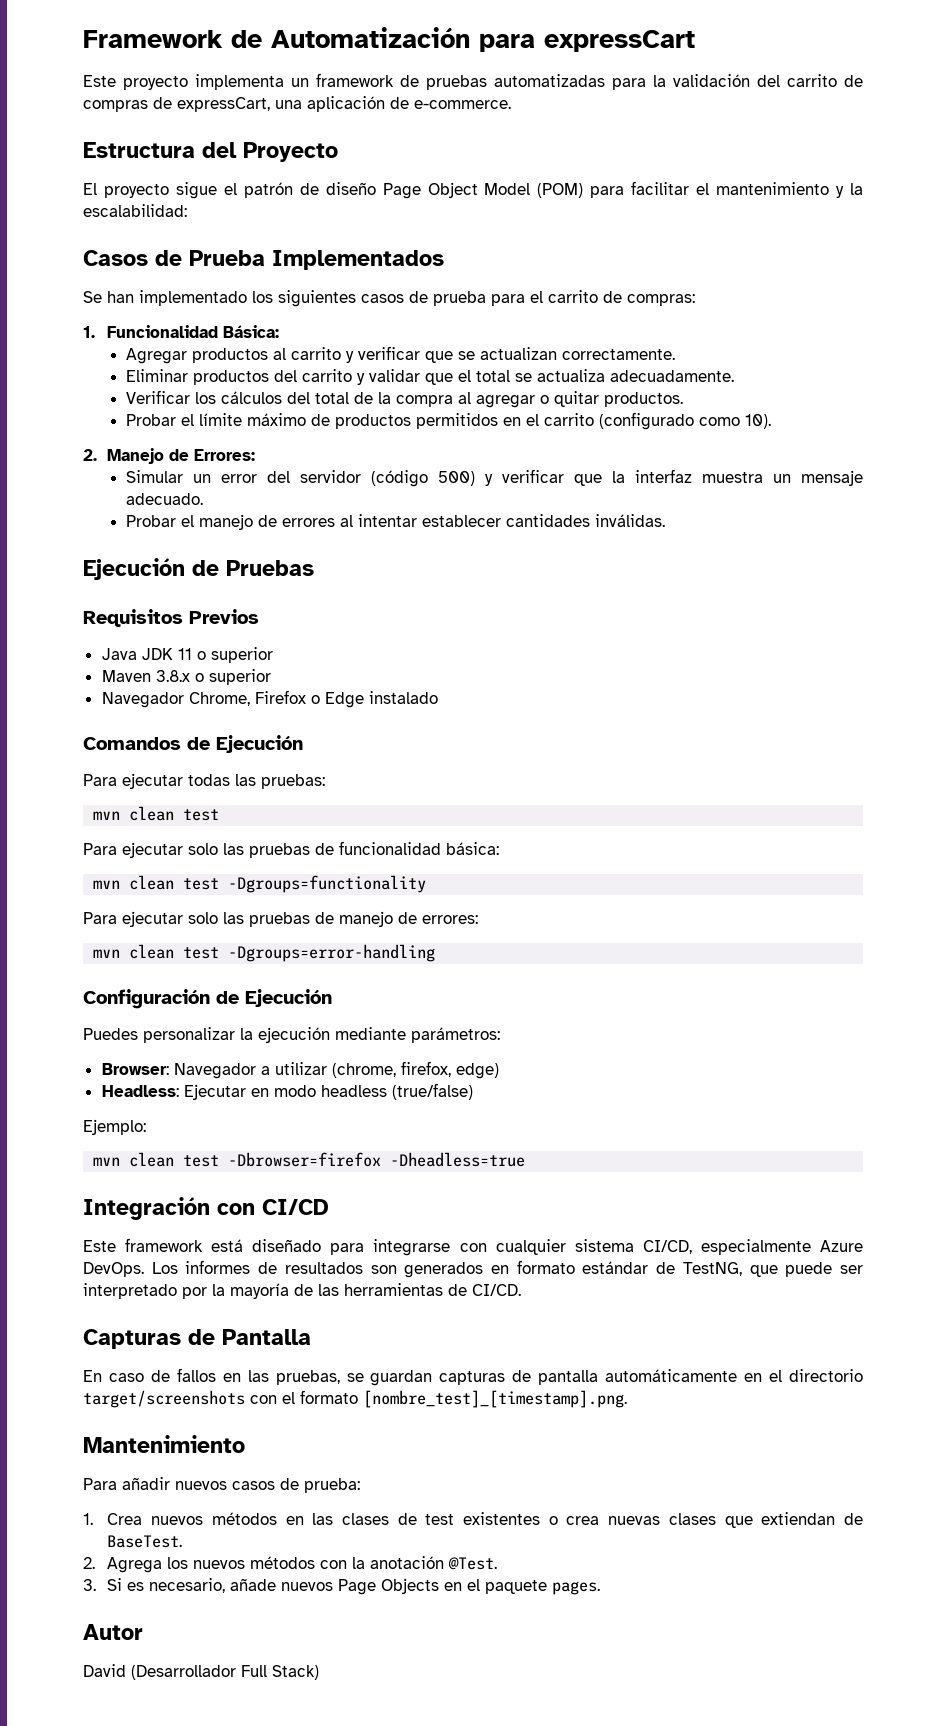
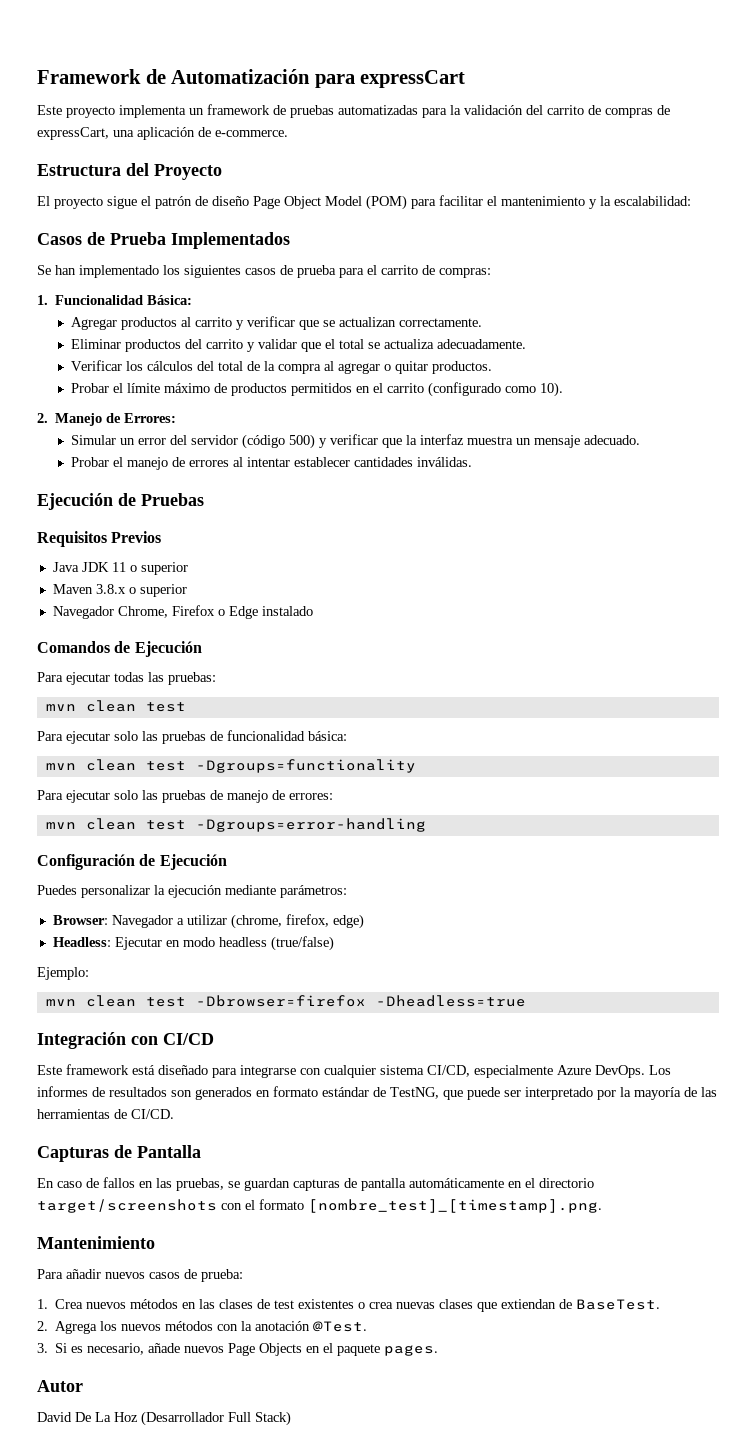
- David (Desarrollador Full Stack)
+ David De La Hoz (Desarrollador Full Stack)

